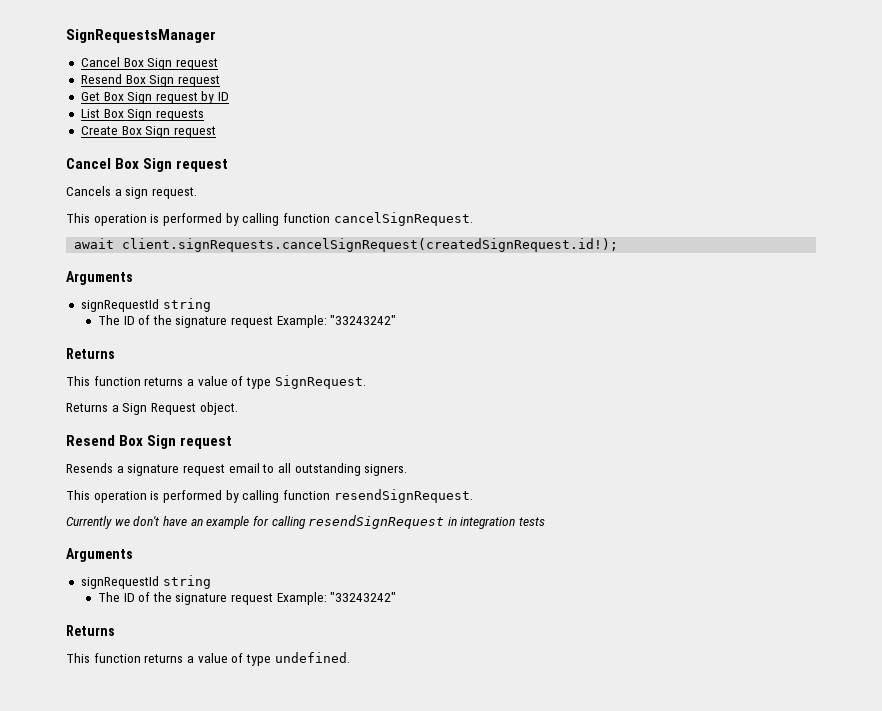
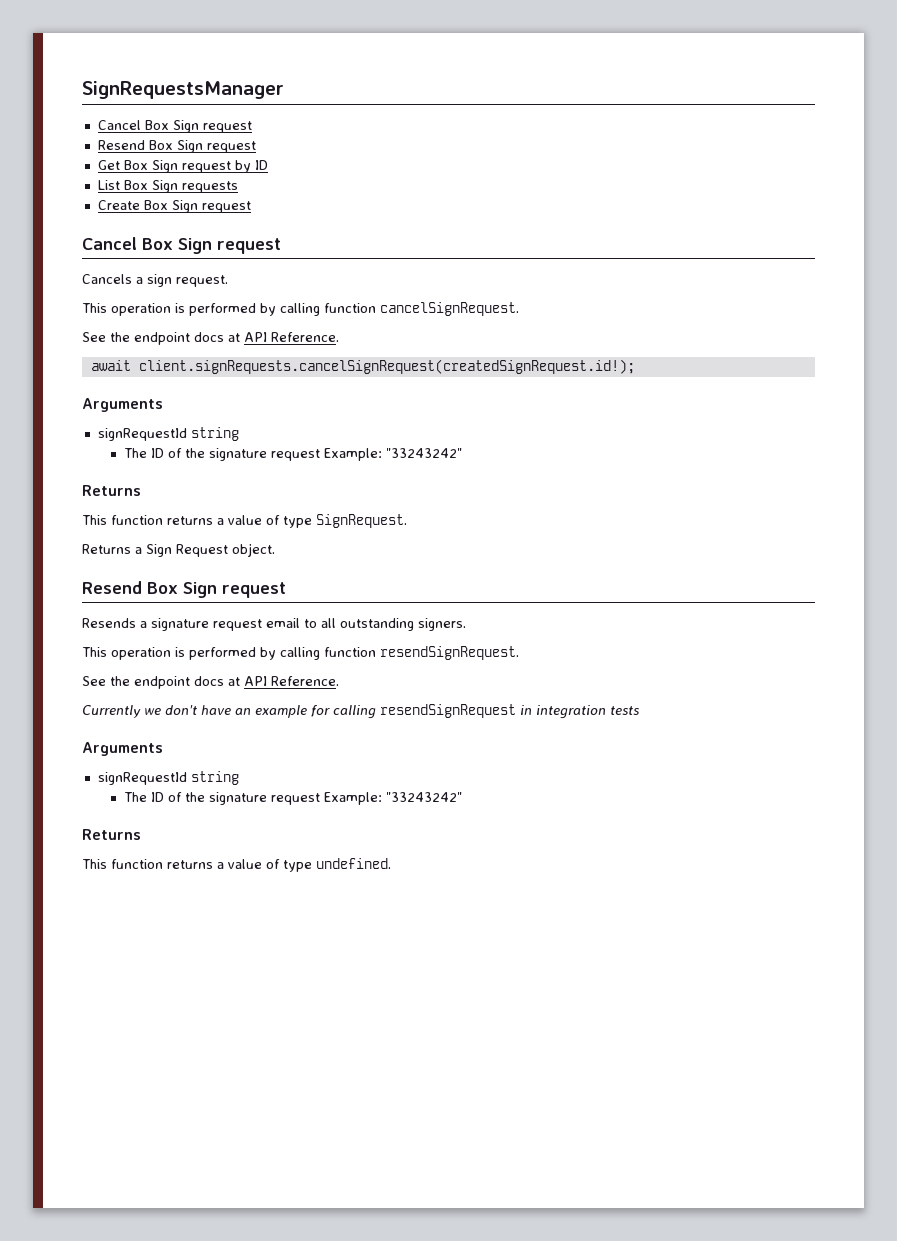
  This operation is performed by calling function cancelSignRequest.
+ See the endpoint docs at API Reference.
  This operation is performed by calling function resendSignRequest.
+ See the endpoint docs at API Reference.

